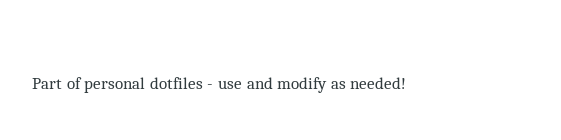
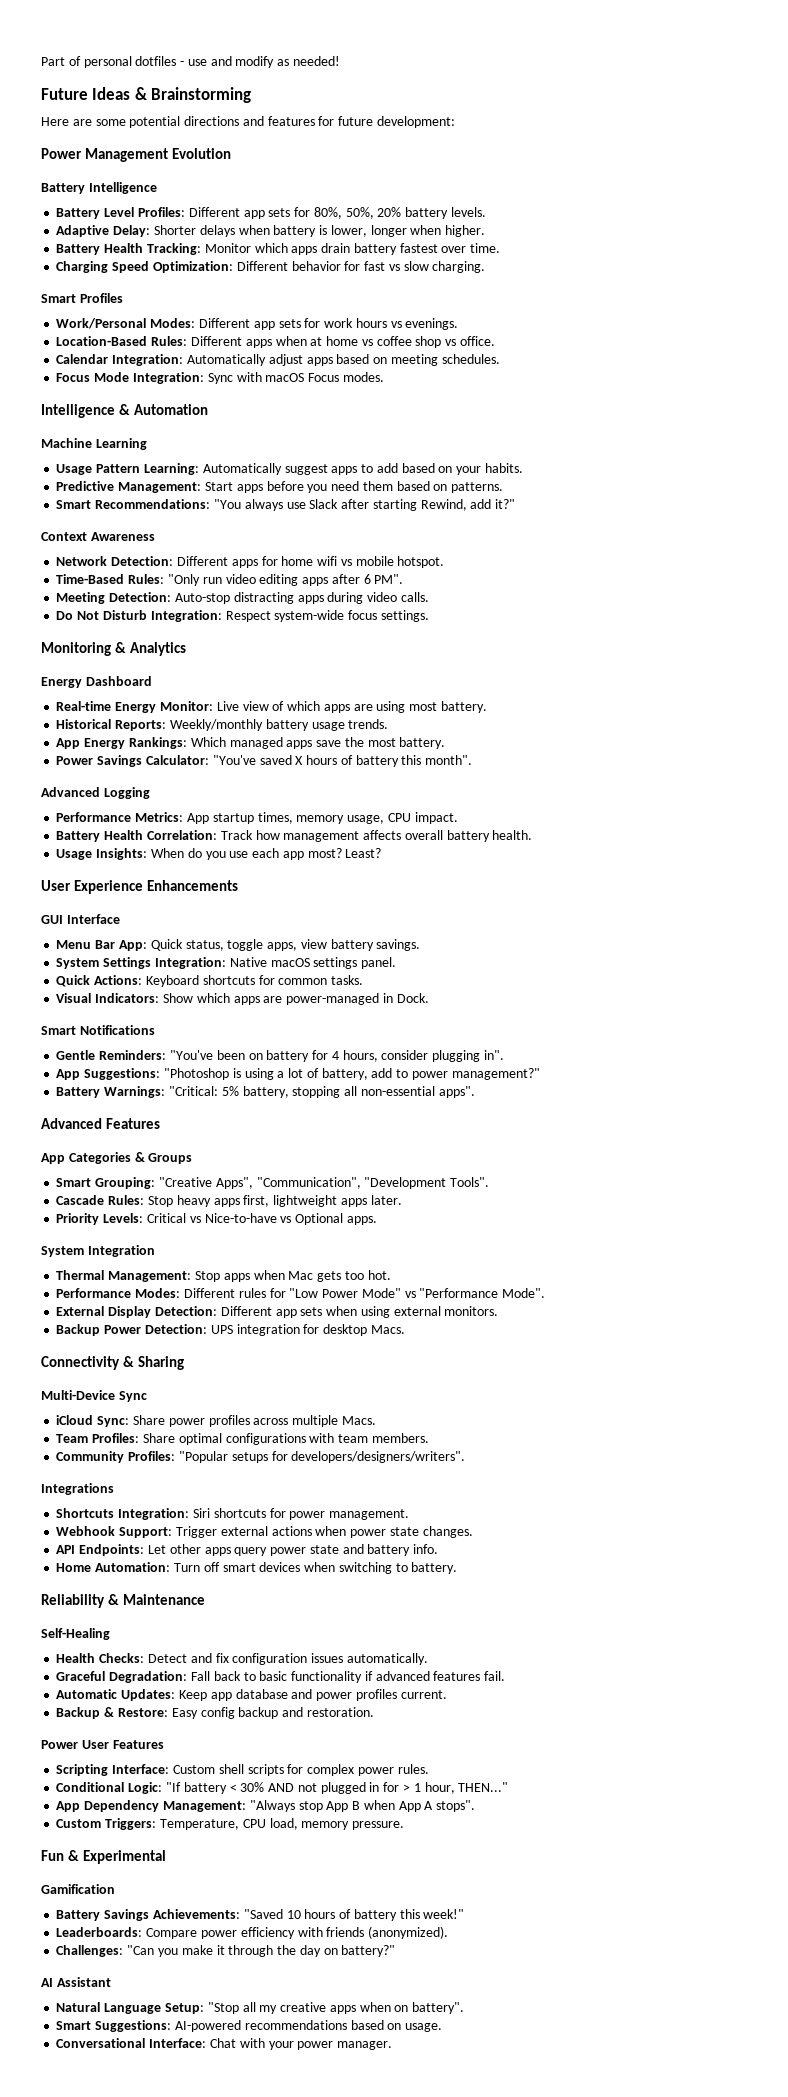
+ Future Ideas & Brainstorming
+ Here are some potential directions and features for future development:
+ Power Management Evolution
+ Battery Intelligence
+ Battery Level Profiles: Different app sets for 80%, 50%, 20% battery levels.
+ Adaptive Delay: Shorter delays when battery is lower, longer when higher.
+ Battery Health Tracking: Monitor which apps drain battery fastest over time.
+ Charging Speed Optimization: Different behavior for fast vs slow charging.
+ Smart Profiles
+ Work/Personal Modes: Different app sets for work hours vs evenings.
+ Location-Based Rules: Different apps when at home vs coffee shop vs office.
+ Calendar Integration: Automatically adjust apps based on meeting schedules.
+ Focus Mode Integration: Sync with macOS Focus modes.
+ Intelligence & Automation
+ Machine Learning
+ Usage Pattern Learning: Automatically suggest apps to add based on your habits.
+ Predictive Management: Start apps before you need them based on patterns.
+ Smart Recommendations: "You always use Slack after starting Rewind, add it?"
+ Context Awareness
+ Network Detection: Different apps for home wifi vs mobile hotspot.
+ Time-Based Rules: "Only run video editing apps after 6 PM".
+ Meeting Detection: Auto-stop distracting apps during video calls.
+ Do Not Disturb Integration: Respect system-wide focus settings.
+ Monitoring & Analytics
+ Energy Dashboard
+ Real-time Energy Monitor: Live view of which apps are using most battery.
+ Historical Reports: Weekly/monthly battery usage trends.
+ App Energy Rankings: Which managed apps save the most battery.
+ Power Savings Calculator: "You've saved X hours of battery this month".
+ Advanced Logging
+ Performance Metrics: App startup times, memory usage, CPU impact.
+ Battery Health Correlation: Track how management affects overall battery health.
+ Usage Insights: When do you use each app most? Least?
+ User Experience Enhancements
+ GUI Interface
+ Menu Bar App: Quick status, toggle apps, view battery savings.
+ System Settings Integration: Native macOS settings panel.
+ Quick Actions: Keyboard shortcuts for common tasks.
+ Visual Indicators: Show which apps are power-managed in Dock.
+ Smart Notifications
+ Gentle Reminders: "You've been on battery for 4 hours, consider plugging in".
+ App Suggestions: "Photoshop is using a lot of battery, add to power management?"
+ Battery Warnings: "Critical: 5% battery, stopping all non-essential apps".
+ Advanced Features
+ App Categories & Groups
+ Smart Grouping: "Creative Apps", "Communication", "Development Tools".
+ Cascade Rules: Stop heavy apps first, lightweight apps later.
+ Priority Levels: Critical vs Nice-to-have vs Optional apps.
+ System Integration
+ Thermal Management: Stop apps when Mac gets too hot.
+ Performance Modes: Different rules for "Low Power Mode" vs "Performance Mode".
+ External Display Detection: Different app sets when using external monitors.
+ Backup Power Detection: UPS integration for desktop Macs.
+ Connectivity & Sharing
+ Multi-Device Sync
+ iCloud Sync: Share power profiles across multiple Macs.
+ Team Profiles: Share optimal configurations with team members.
+ Community Profiles: "Popular setups for developers/designers/writers".
+ Integrations
+ Shortcuts Integration: Siri shortcuts for power management.
+ Webhook Support: Trigger external actions when power state changes.
+ API Endpoints: Let other apps query power state and battery info.
+ Home Automation: Turn off smart devices when switching to battery.
+ Reliability & Maintenance
+ Self-Healing
+ Health Checks: Detect and fix configuration issues automatically.
+ Graceful Degradation: Fall back to basic functionality if advanced features fail.
+ Automatic Updates: Keep app database and power profiles current.
+ Backup & Restore: Easy config backup and restoration.
+ Power User Features
+ Scripting Interface: Custom shell scripts for complex power rules.
+ Conditional Logic: "If battery < 30% AND not plugged in for > 1 hour, THEN..."
+ App Dependency Management: "Always stop App B when App A stops".
+ Custom Triggers: Temperature, CPU load, memory pressure.
+ Fun & Experimental
+ Gamification
+ Battery Savings Achievements: "Saved 10 hours of battery this week!"
+ Leaderboards: Compare power efficiency with friends (anonymized).
+ Challenges: "Can you make it through the day on battery?"
+ AI Assistant
+ Natural Language Setup: "Stop all my creative apps when on battery".
+ Smart Suggestions: AI-powered recommendations based on usage.
+ Conversational Interface: Chat with your power manager.

